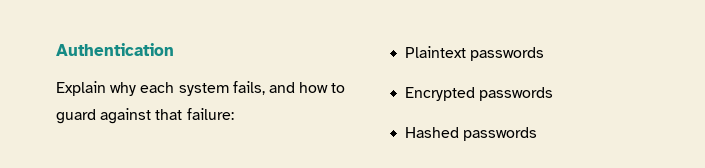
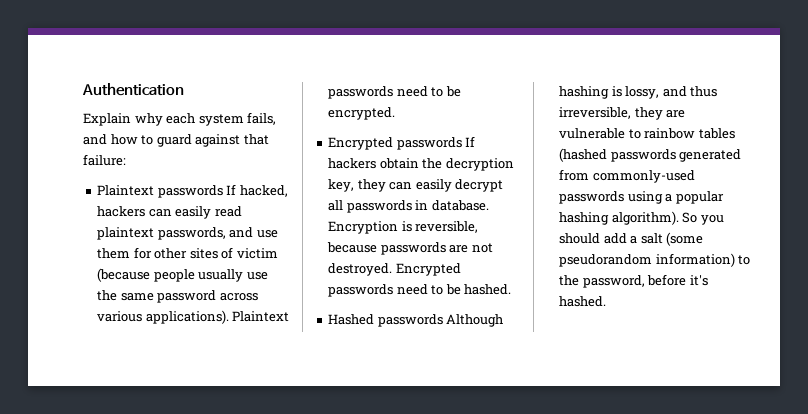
- Plaintext passwords
- Encrypted passwords
- Hashed passwords
+ Plaintext passwords If hacked, hackers can easily read plaintext passwords, and use them for other sites of victim (because people usually use the same password across various applications). Plaintext passwords need to be encrypted.
+ Encrypted passwords If hackers obtain the decryption key, they can easily decrypt all passwords in database. Encryption is reversible, because passwords are not destroyed. Encrypted passwords need to be hashed.
+ Hashed passwords Although hashing is lossy, and thus irreversible, they are vulnerable to rainbow tables (hashed passwords generated from commonly-used passwords using a popular hashing algorithm). So you should add a salt (some pseudorandom information) to the password, before it's hashed.

